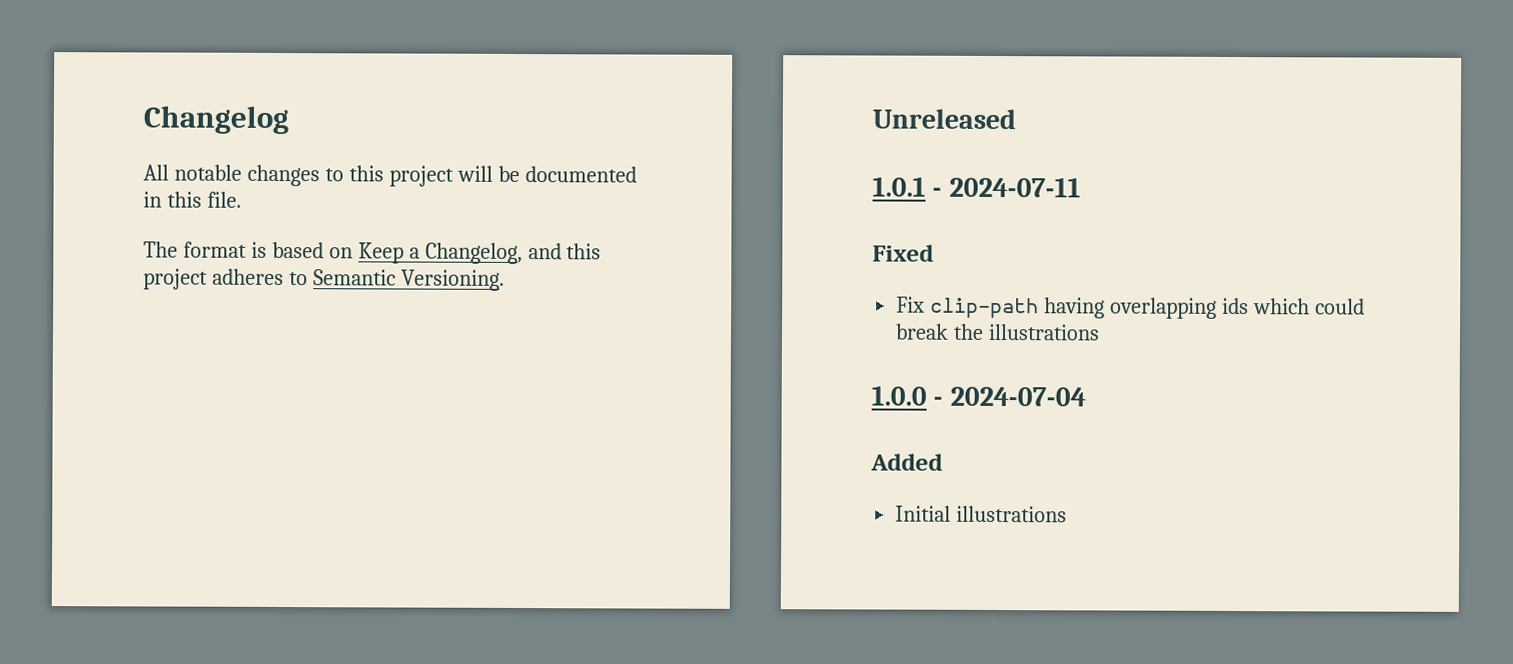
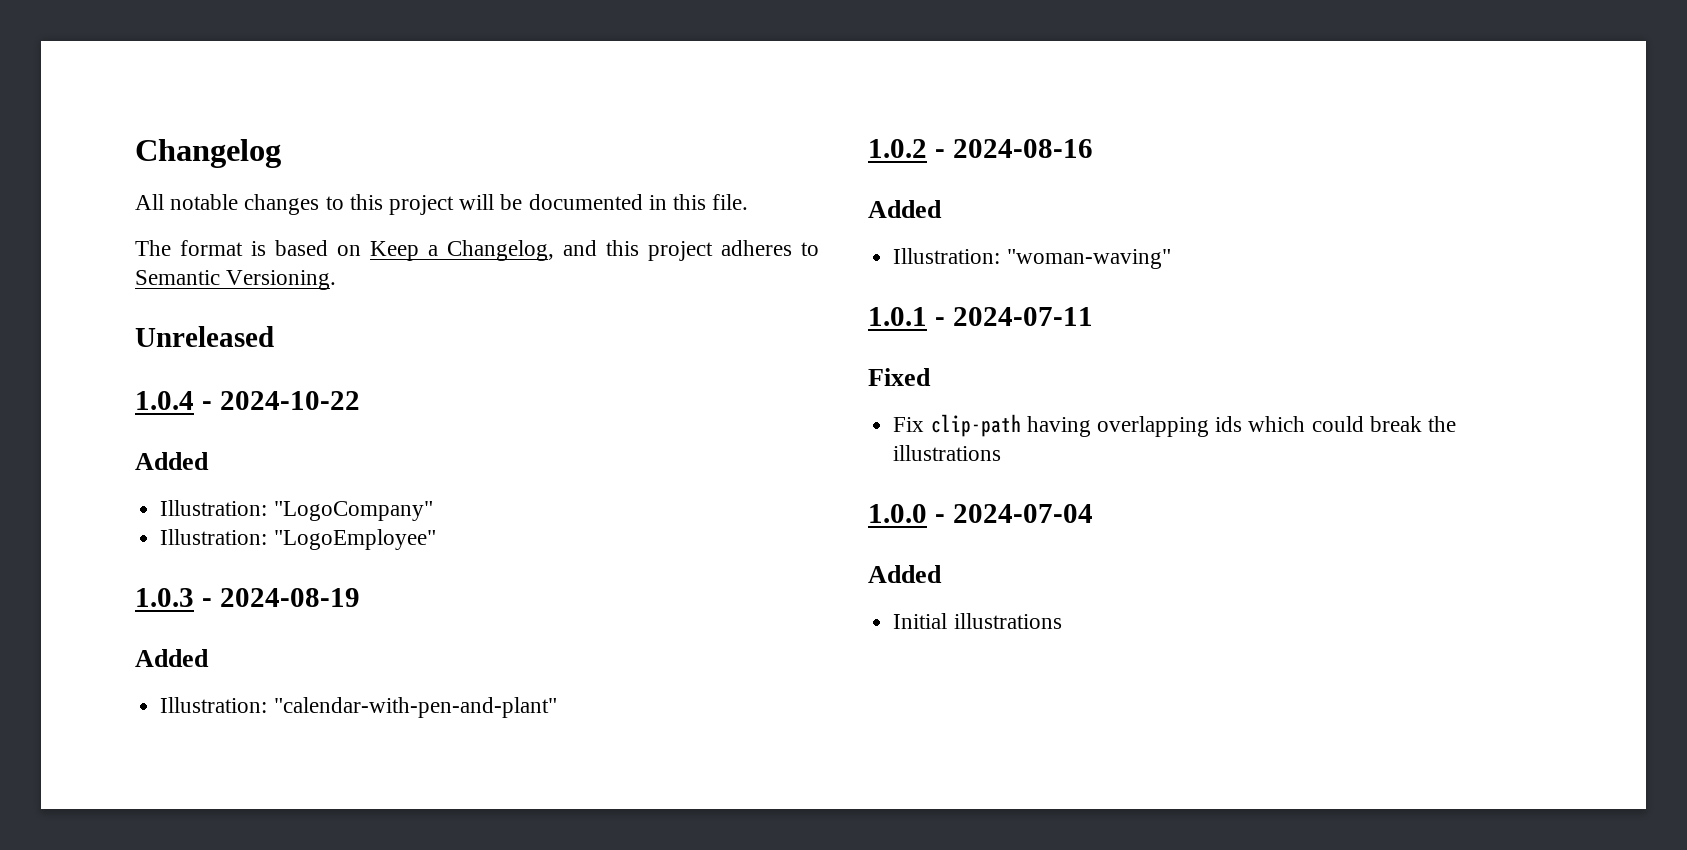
+ 1.0.4 - 2024-10-22
+ Added
+ Illustration: "LogoCompany"
+ Illustration: "LogoEmployee"
+ 1.0.3 - 2024-08-19
+ Added
+ Illustration: "calendar-with-pen-and-plant"
+ 1.0.2 - 2024-08-16
+ Added
+ Illustration: "woman-waving"

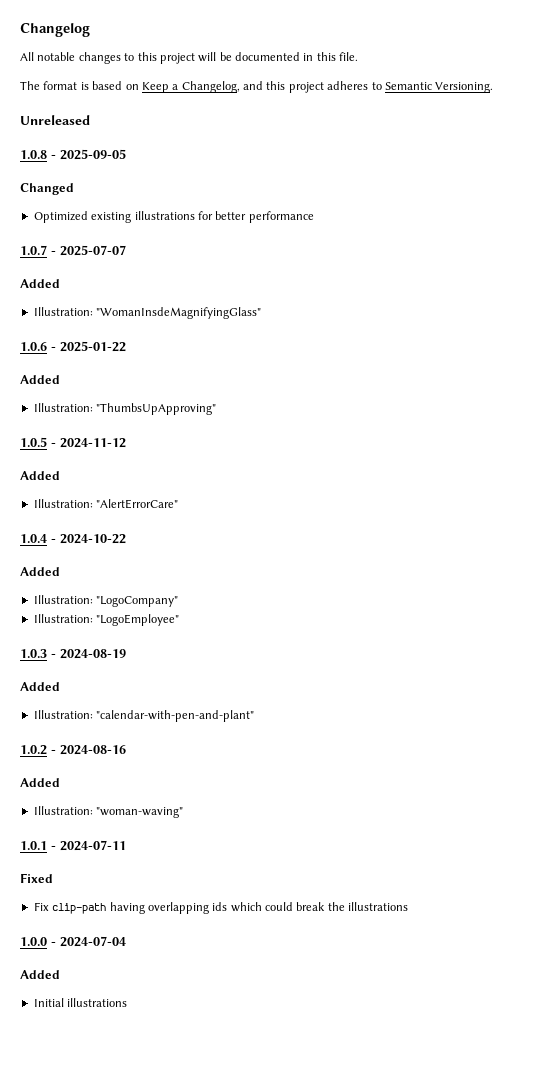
+ 1.0.8 - 2025-09-05
+ Changed
+ Optimized existing illustrations for better performance
+ 1.0.7 - 2025-07-07
+ Added
+ Illustration: "WomanInsdeMagnifyingGlass"
+ 1.0.6 - 2025-01-22
+ Added
+ Illustration: "ThumbsUpApproving"
+ 1.0.5 - 2024-11-12
+ Added
+ Illustration: "AlertErrorCare"

